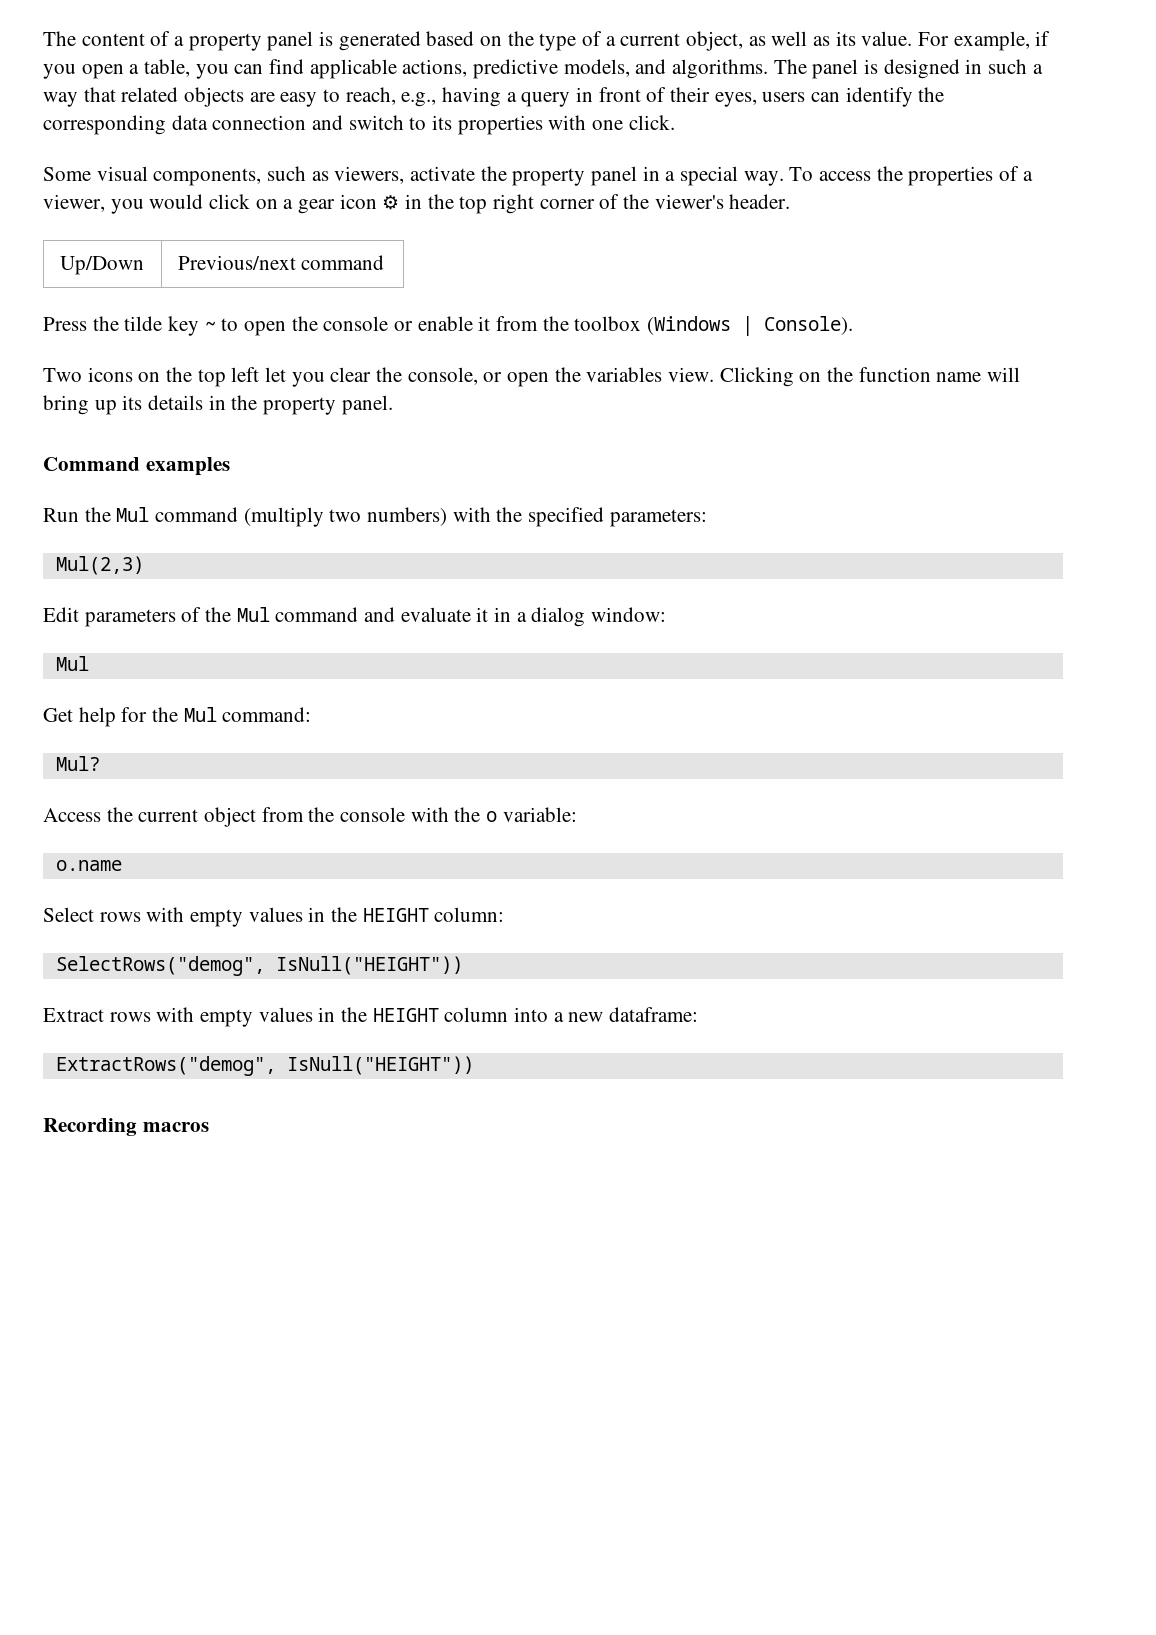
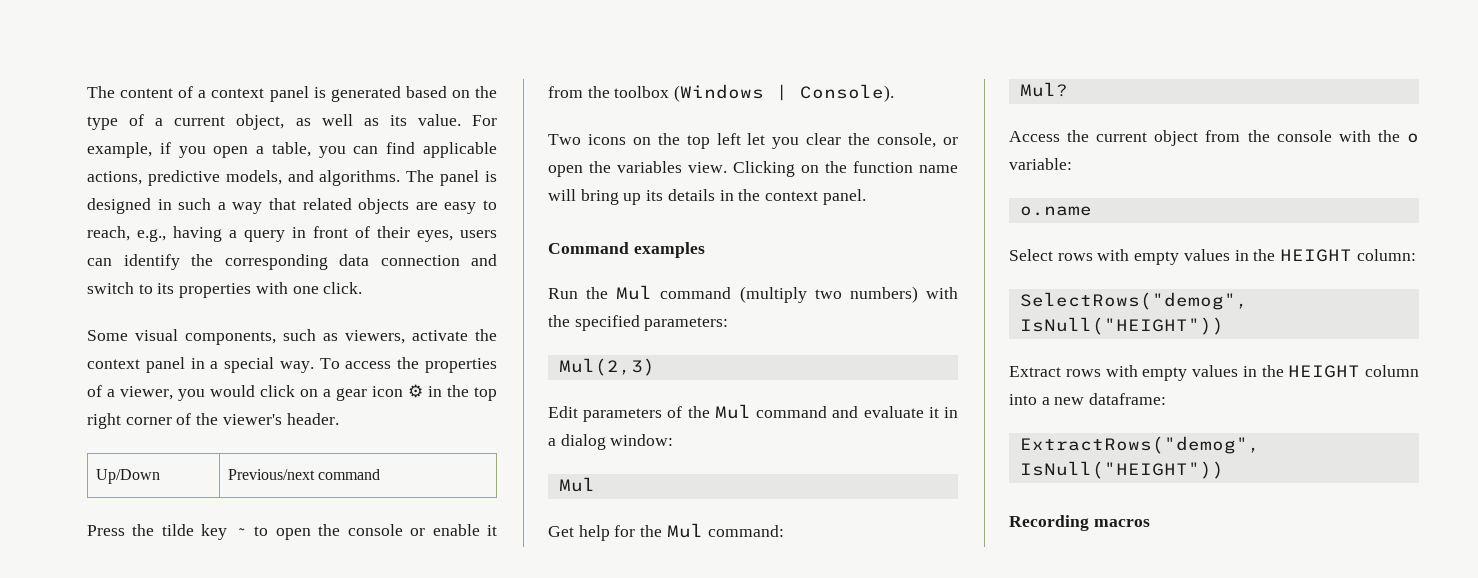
- The content of a property panel is generated based on the type of a current object, as well as its value.
+ The content of a context panel is generated based on the type of a current object, as well as its value.
- Some visual components, such as viewers, activate the property panel in a special way.
+ Some visual components, such as viewers, activate the context panel in a special way.
- Clicking on the function name will bring up its details in the property panel.
+ Clicking on the function name will bring up its details in the context panel.

